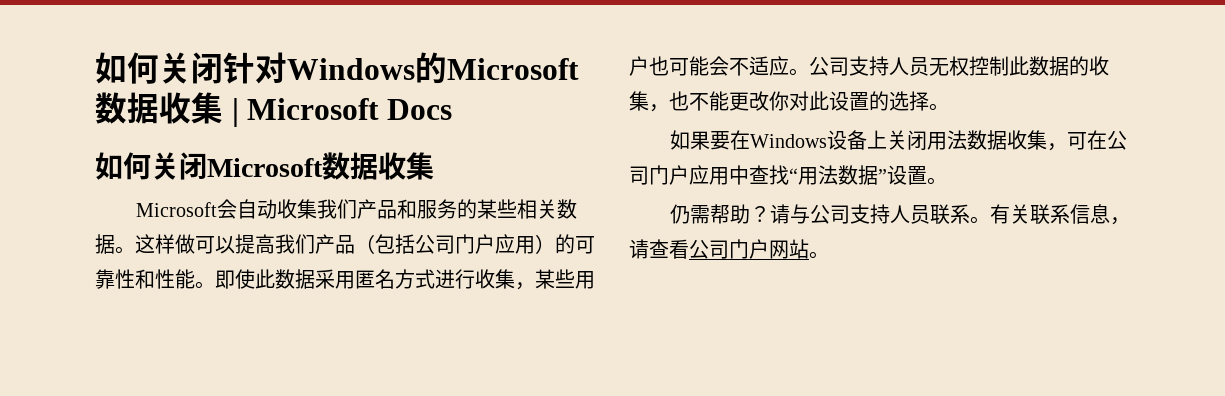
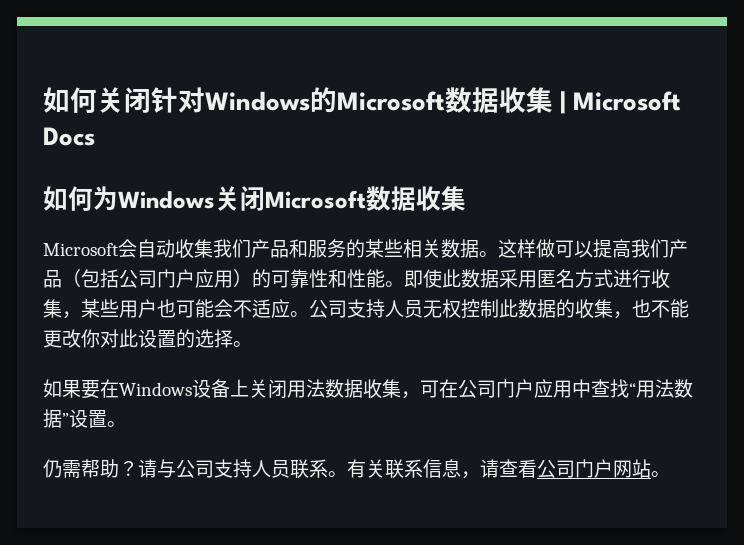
- 如何关闭Microsoft数据收集
+ 如何为Windows关闭Microsoft数据收集

